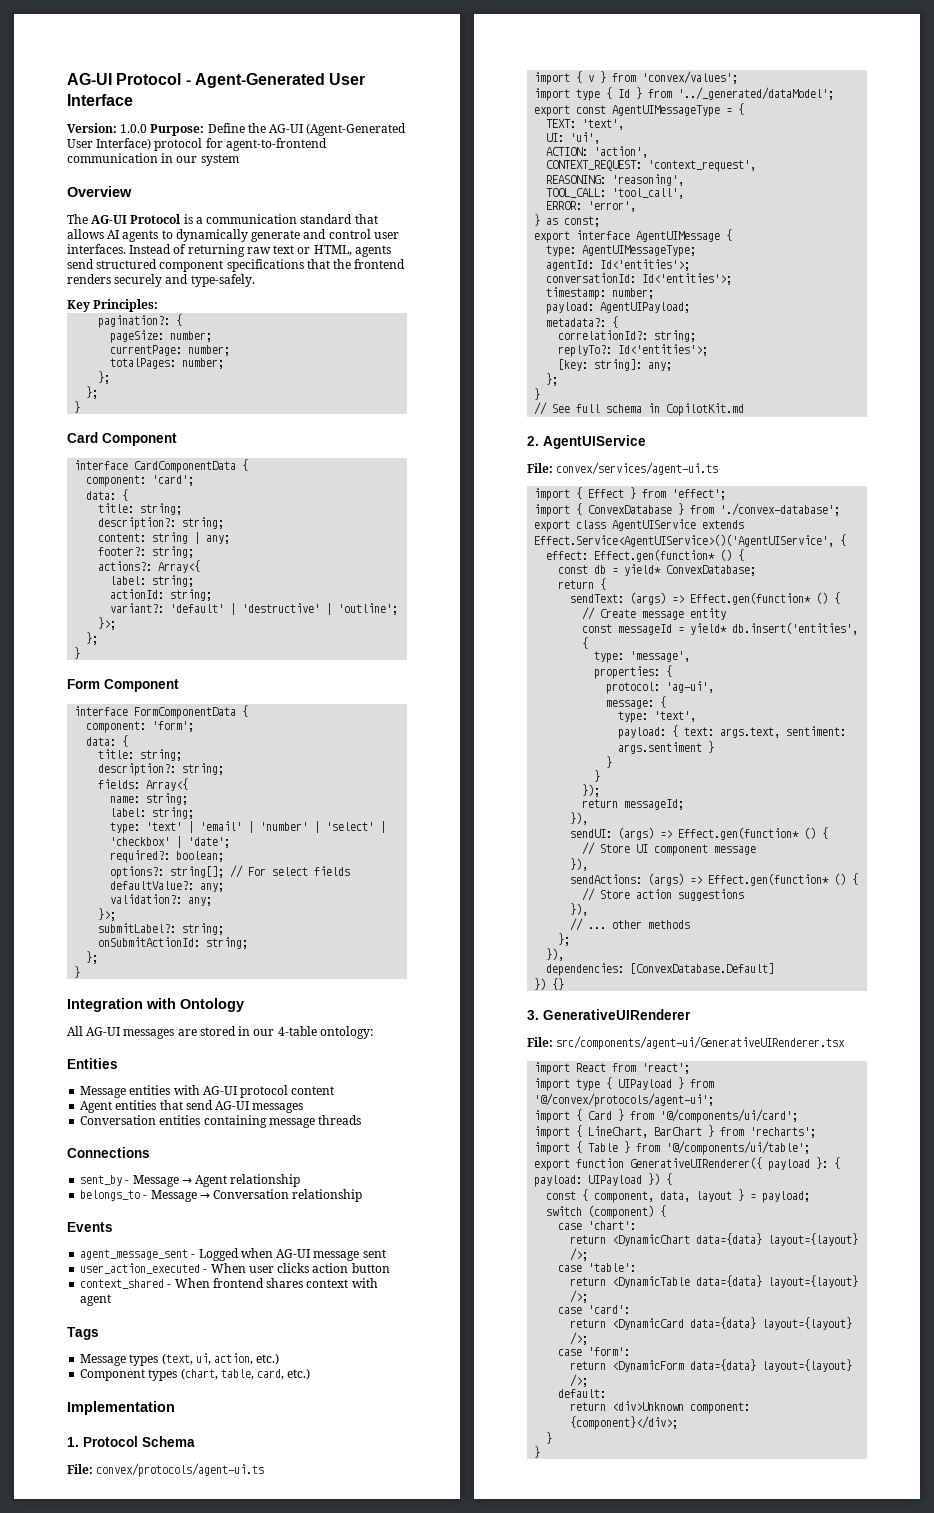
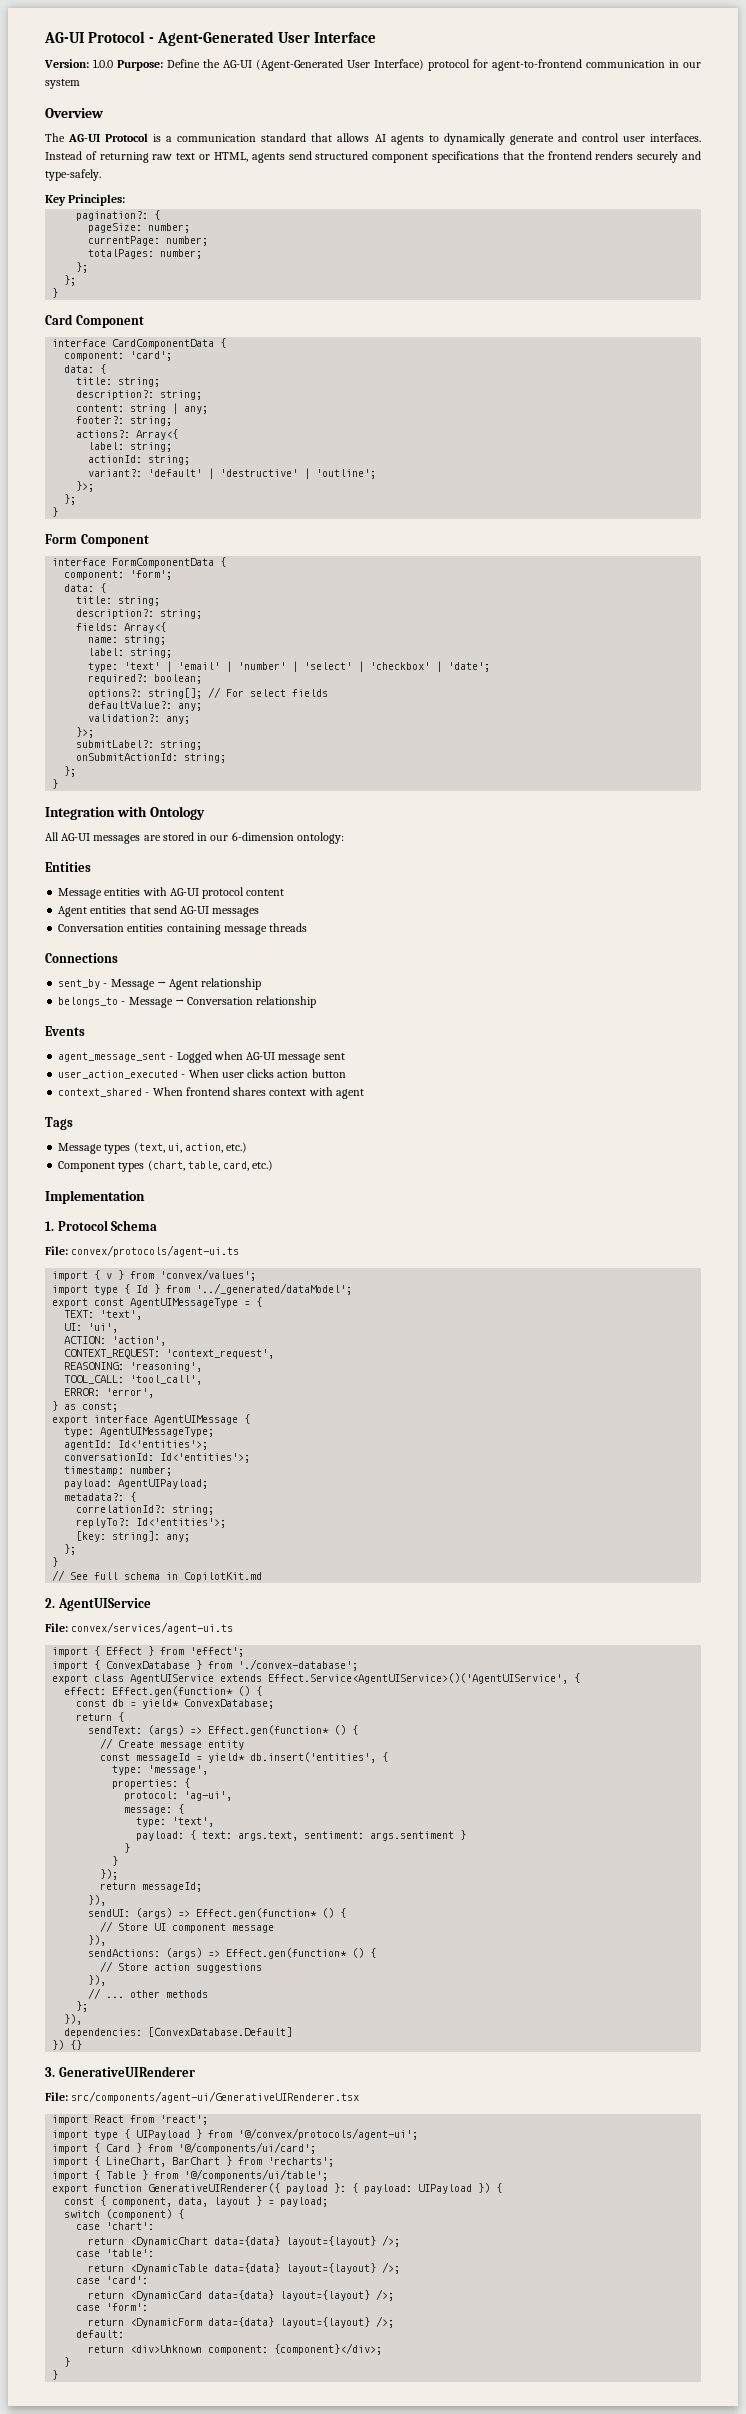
- All AG-UI messages are stored in our 4-table ontology:
+ All AG-UI messages are stored in our 6-dimension ontology:

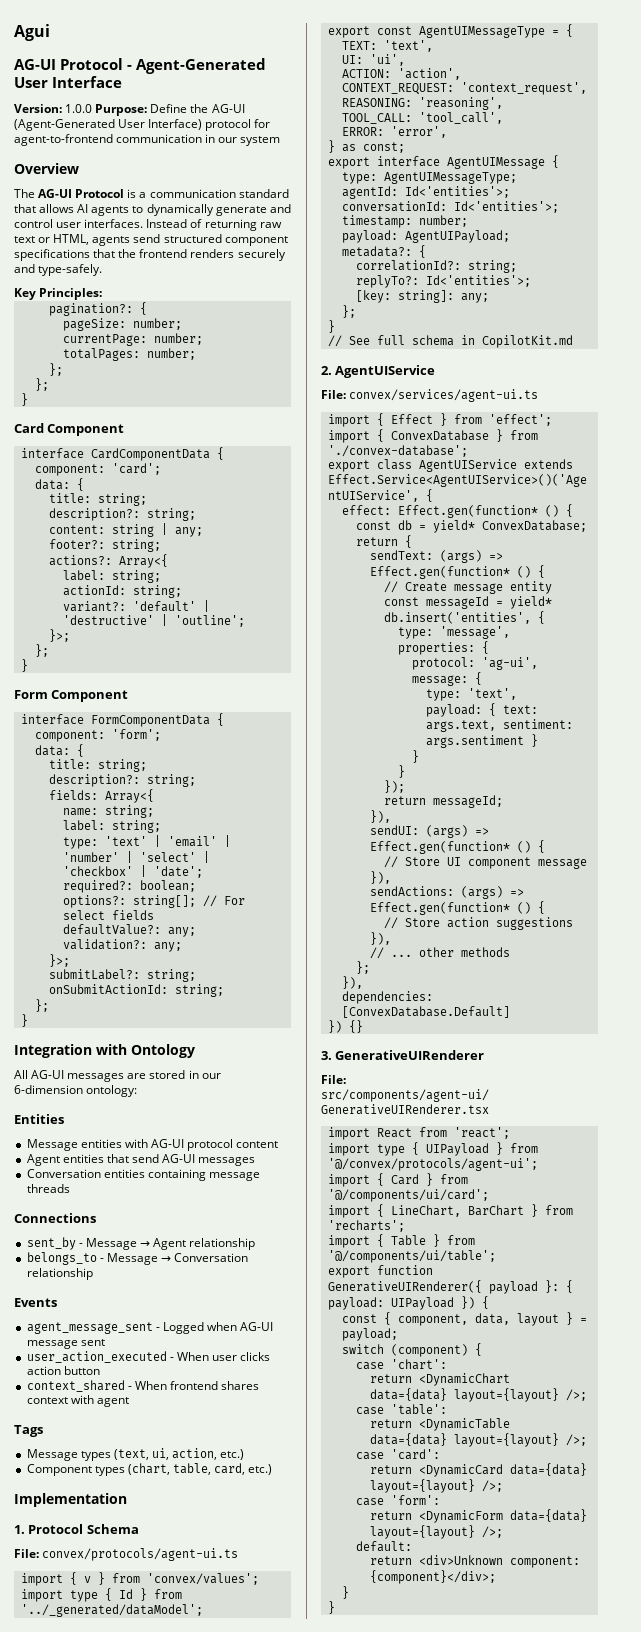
+ Agui

